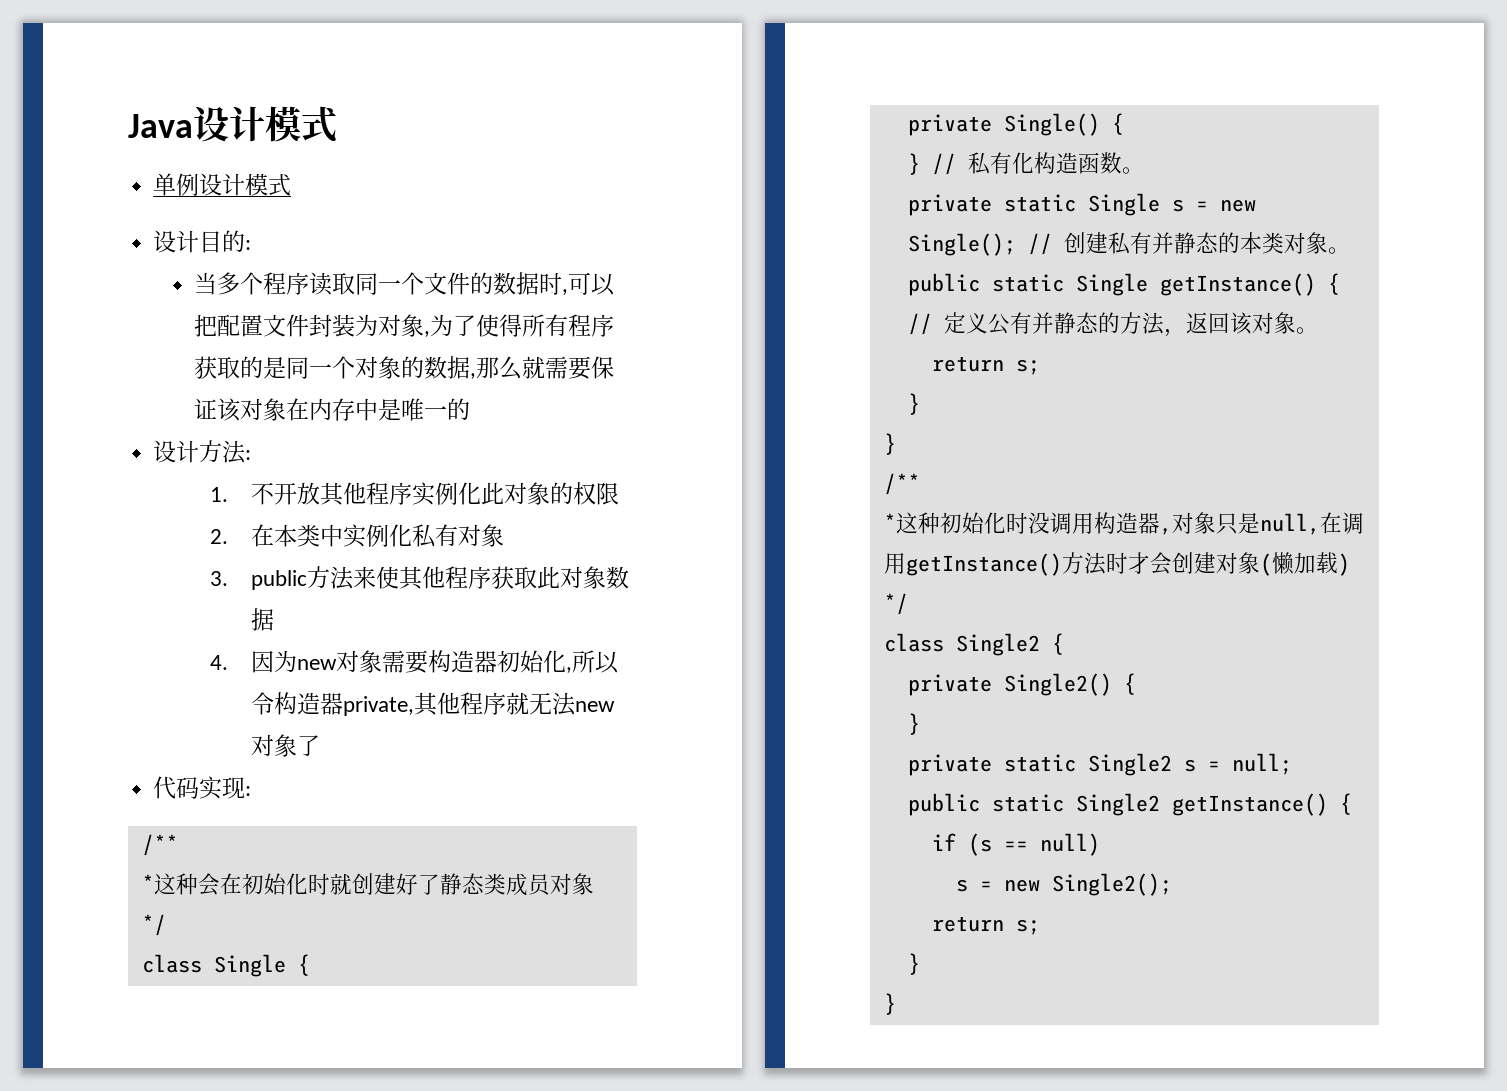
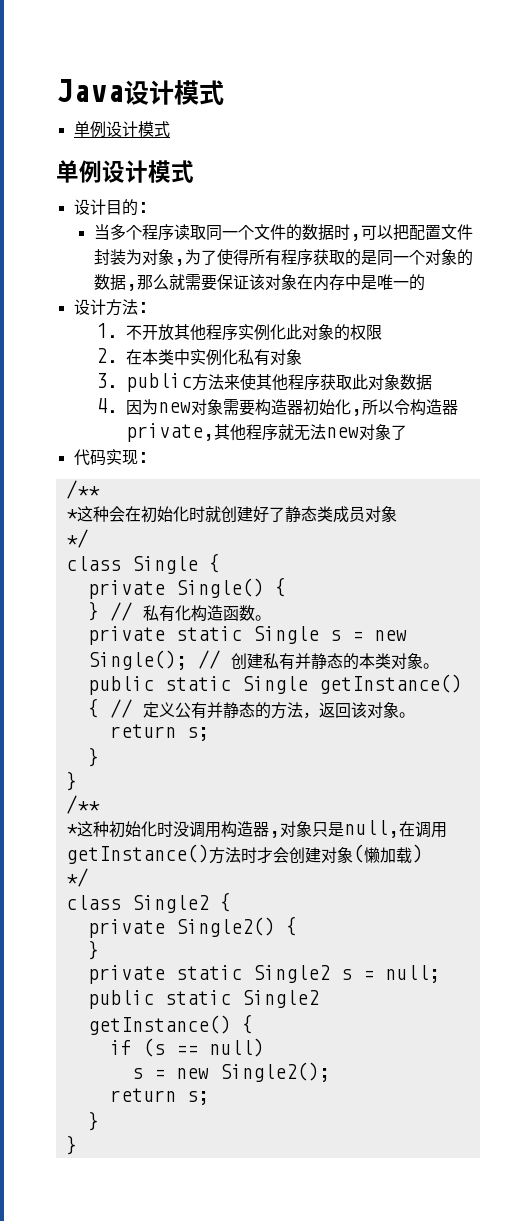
  Java设计模式
+ 单例设计模式

